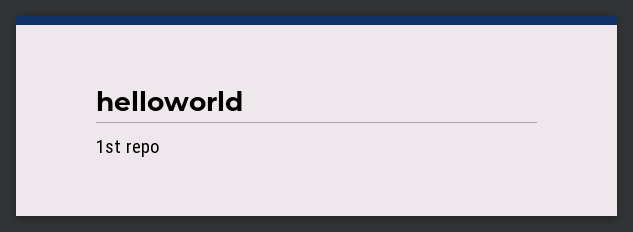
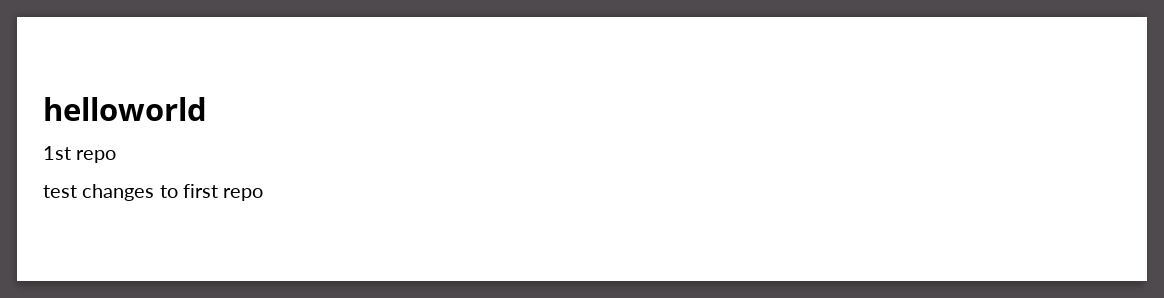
+ test changes to first repo

